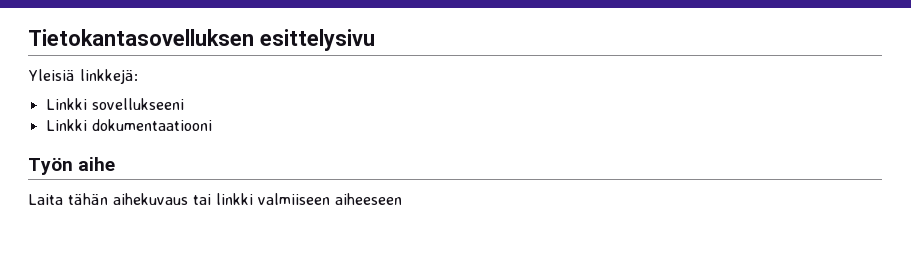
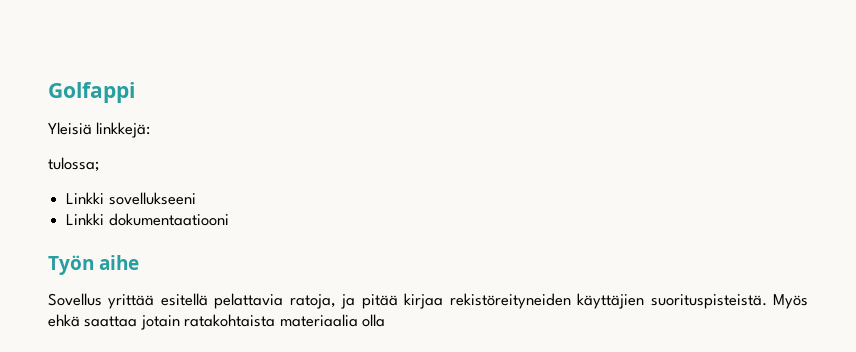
- Tietokantasovelluksen esittelysivu
+ Golfappi
+ tulossa;
- Laita tähän aihekuvaus tai linkki valmiiseen aiheeseen
+ Sovellus yrittää esitellä pelattavia ratoja, ja pitää kirjaa rekistöreityneiden käyttäjien suorituspisteistä. Myös ehkä saattaa jotain ratakohtaista materiaalia olla

